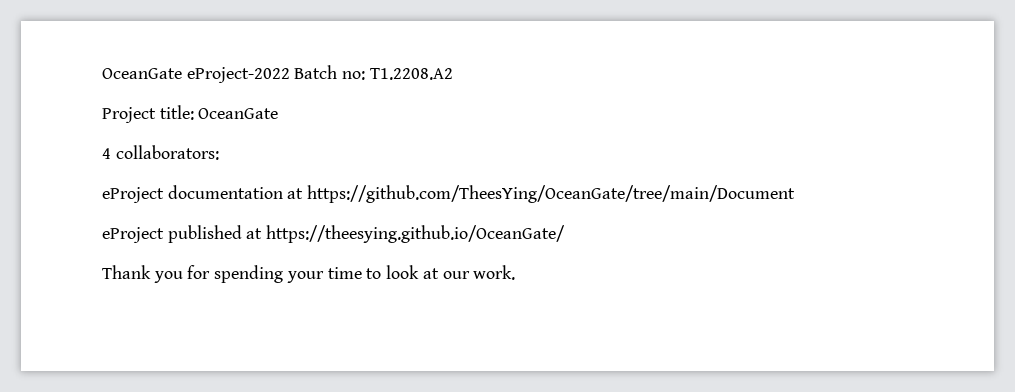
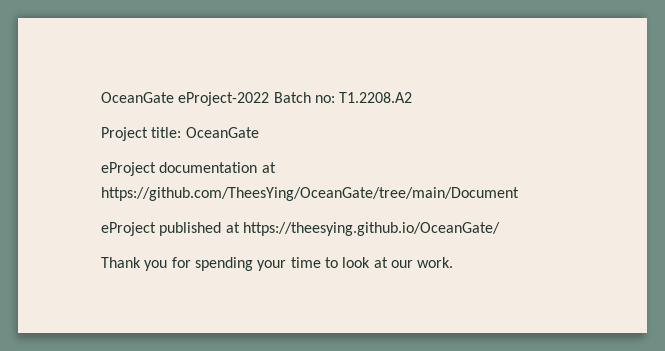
- 4 collaborators:

